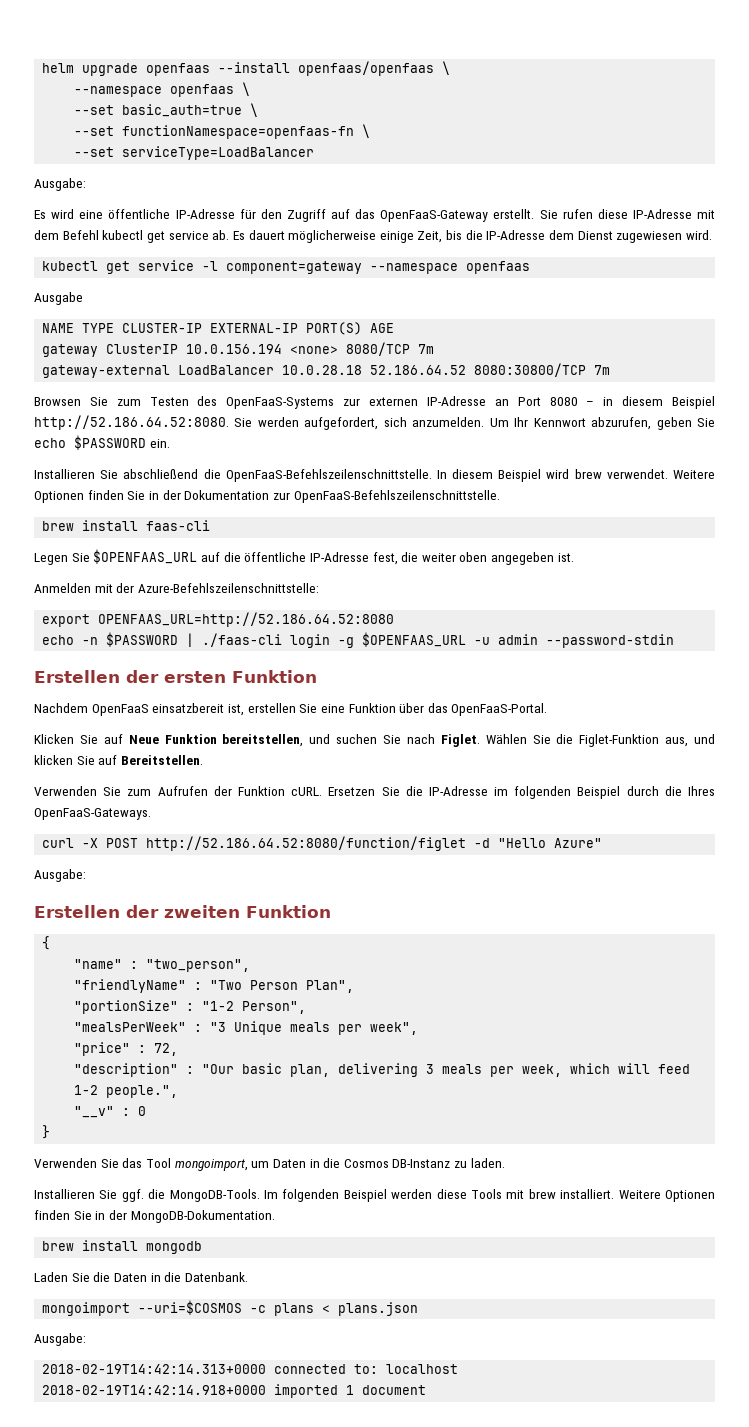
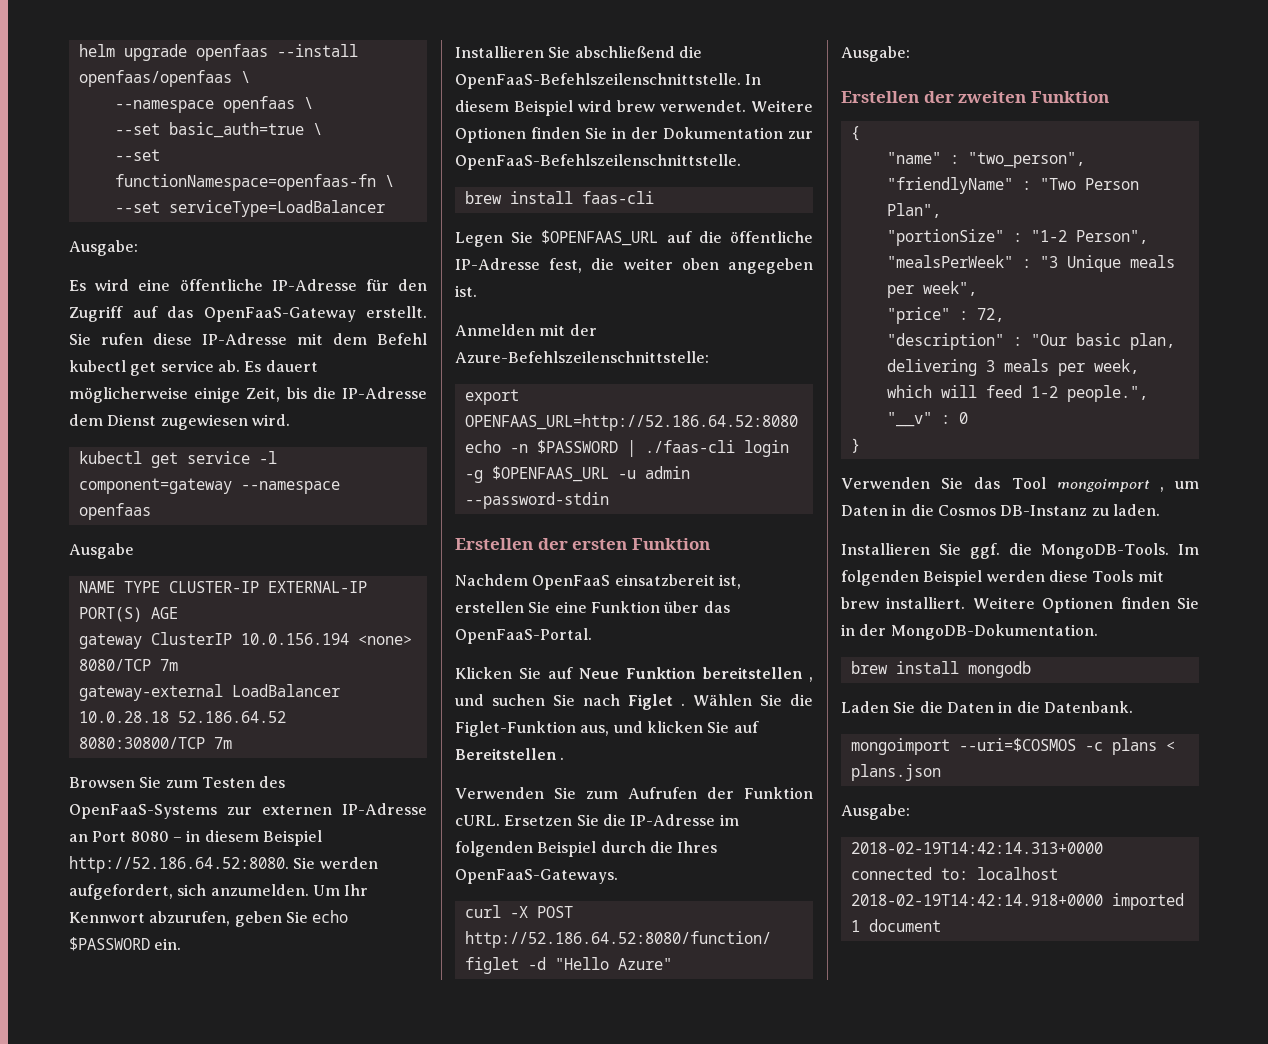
- Klicken Sie auf Neue Funktion bereitstellen, und suchen Sie nach Figlet.
+ Klicken Sie auf Neue Funktion bereitstellen , und suchen Sie nach Figlet .
- Wählen Sie die Figlet-Funktion aus, und klicken Sie auf Bereitstellen.
+ Wählen Sie die Figlet-Funktion aus, und klicken Sie auf Bereitstellen .
- Verwenden Sie das Tool mongoimport, um Daten in die Cosmos DB-Instanz zu laden.
+ Verwenden Sie das Tool mongoimport , um Daten in die Cosmos DB-Instanz zu laden.

